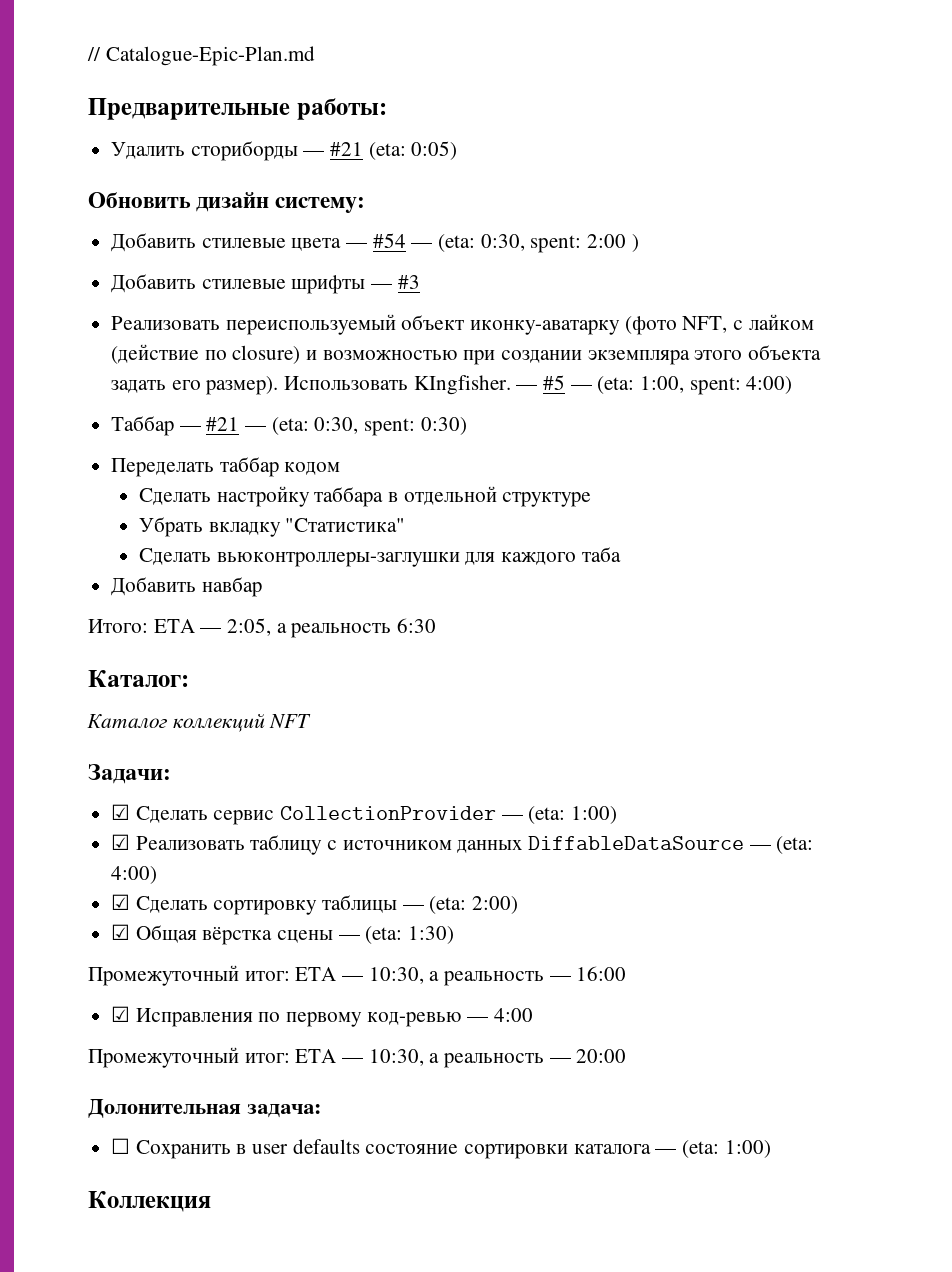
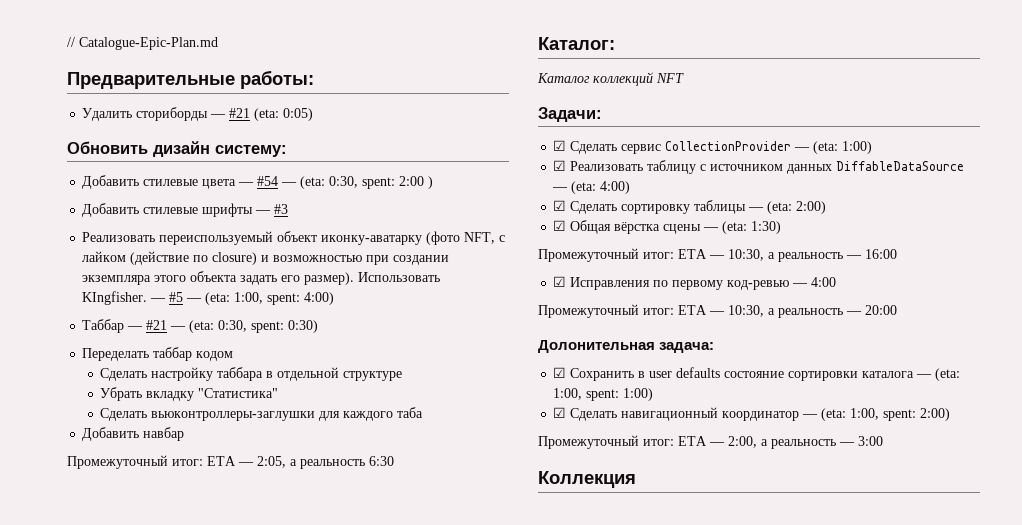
- Итого: ETA — 2:05, а реальность 6:30
+ Промежуточный итог: ETA — 2:05, а реальность 6:30
- ☐ Сохранить в user defaults состояние сортировки каталога — (eta: 1:00)
+ ☑ Сохранить в user defaults состояние сортировки каталога — (eta: 1:00, spent: 1:00)
+ ☑ Сделать навигационный координатор — (eta: 1:00, spent: 2:00)
+ Промежуточный итог: ETA — 2:00, а реальность — 3:00

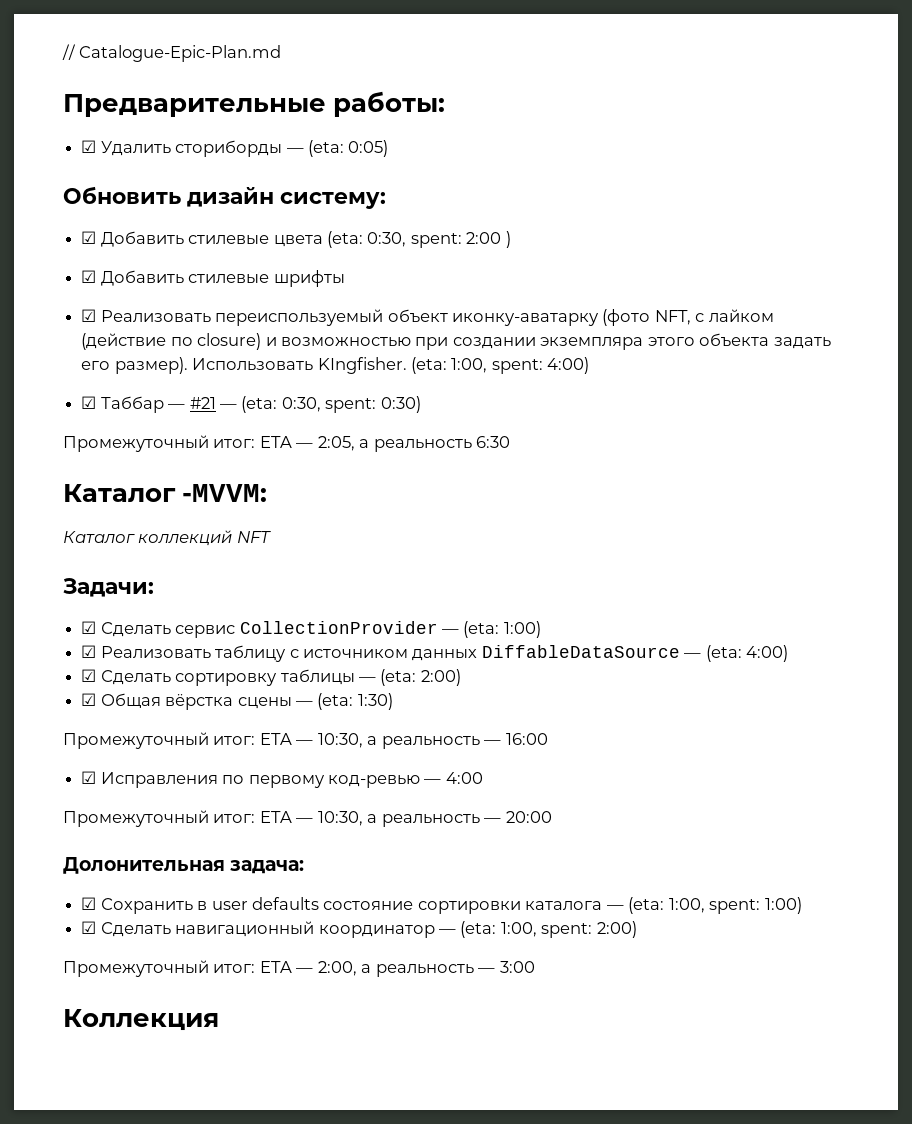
- Удалить сториборды — #21 (eta: 0:05)
+ ☑ Удалить сториборды — (eta: 0:05)
- Добавить стилевые цвета — #54 — (eta: 0:30, spent: 2:00 )
+ ☑ Добавить стилевые цвета (eta: 0:30, spent: 2:00 )
- Добавить стилевые шрифты — #3
- Реализовать переиспользуемый объект иконку-аватарку (фото NFT, с лайком (действие по closure) и возможностью при создании экземпляра этого объекта задать его размер).
+ ☑ Добавить стилевые шрифты
+ ☑ Реализовать переиспользуемый объект иконку-аватарку (фото NFT, с лайком (действие по closure) и возможностью при создании экземпляра этого объекта задать его размер).
- — #5 — (eta: 1:00, spent: 4:00)
+ (eta: 1:00, spent: 4:00)
- Таббар — #21 — (eta: 0:30, spent: 0:30)
+ ☑ Таббар — #21 — (eta: 0:30, spent: 0:30)
- Переделать таббар кодом
- Сделать настройку таббара в отдельной структуре
- Убрать вкладку "Статистика"
- Сделать вьюконтроллеры-заглушки для каждого таба
- Добавить навбар
- Каталог:
+ Каталог -MVVM:

